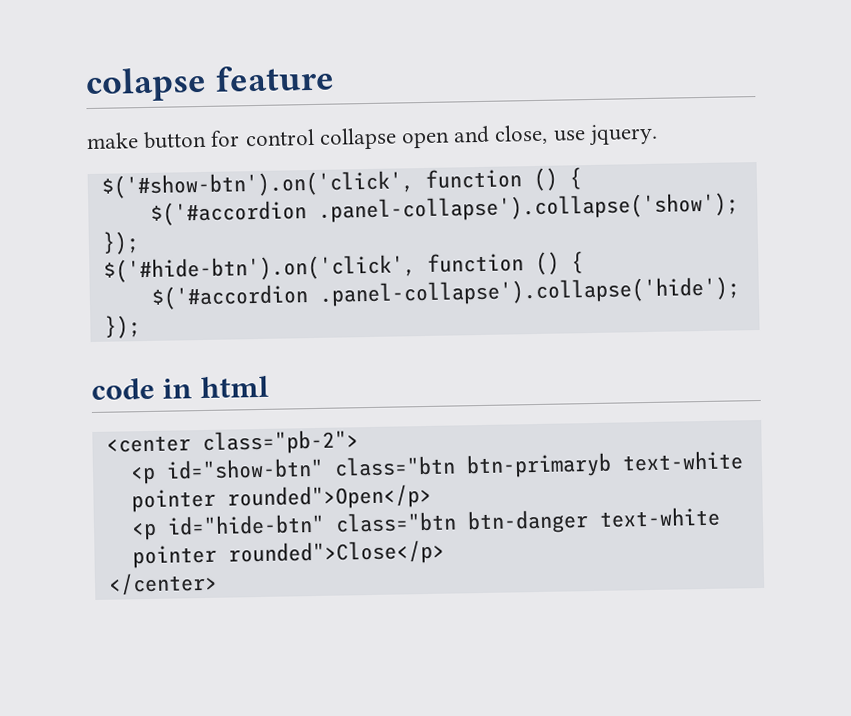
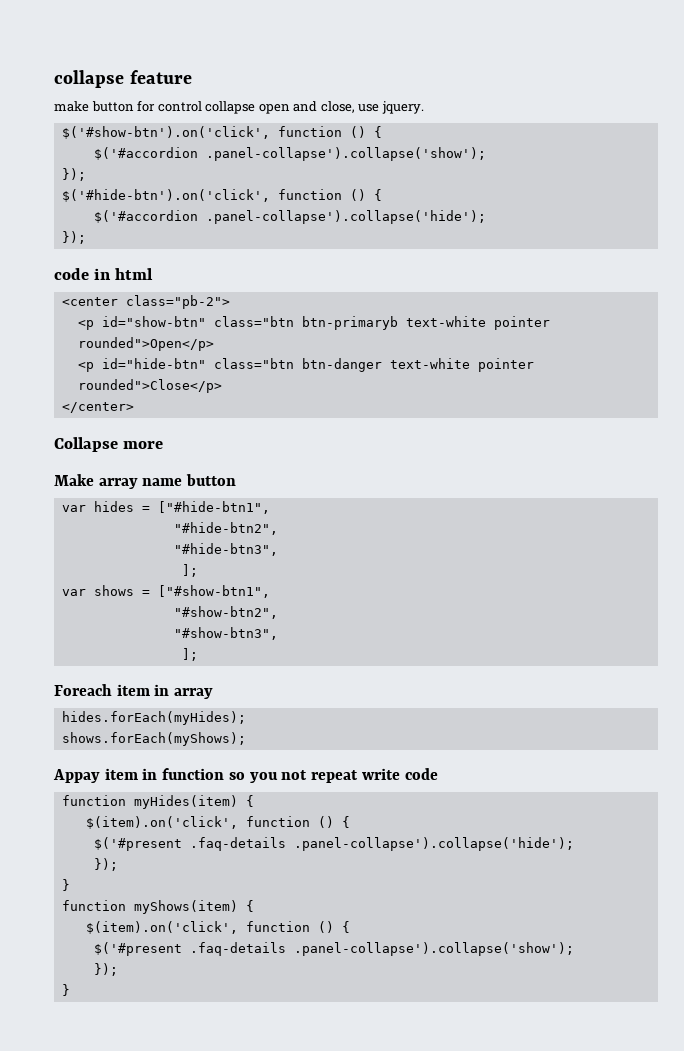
- colapse feature
+ collapse feature
+ Collapse more
+ Make array name button
+ var hides = ["#hide-btn1",
+ "#hide-btn2",
+ "#hide-btn3",
+ ];
+ var shows = ["#show-btn1",
+ "#show-btn2",
+ "#show-btn3",
+ ];
+ Foreach item in array
+ hides.forEach(myHides);
+ shows.forEach(myShows);
+ Appay item in function so you not repeat write code
+ function myHides(item) {
+ $(item).on('click', function () {
+ $('#present .faq-details .panel-collapse').collapse('hide');
+ });
+ }
+ function myShows(item) {
+ $(item).on('click', function () {
+ $('#present .faq-details .panel-collapse').collapse('show');
+ });
+ }

